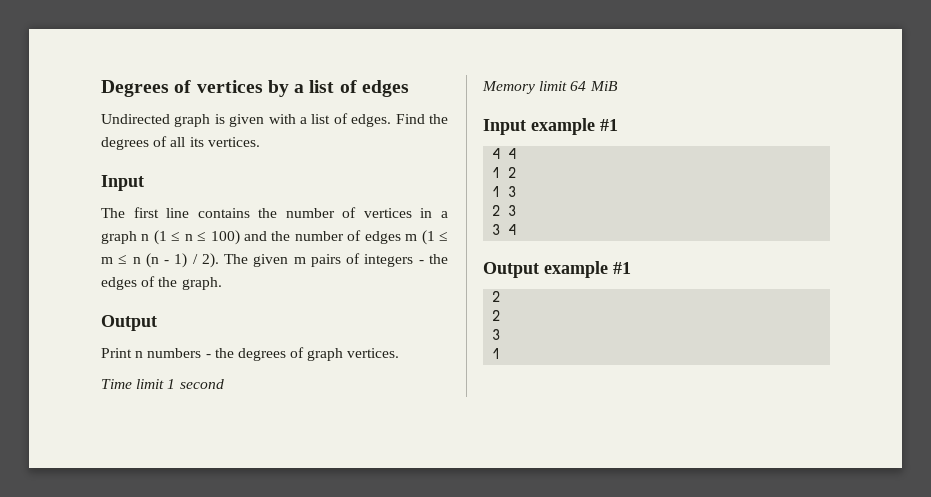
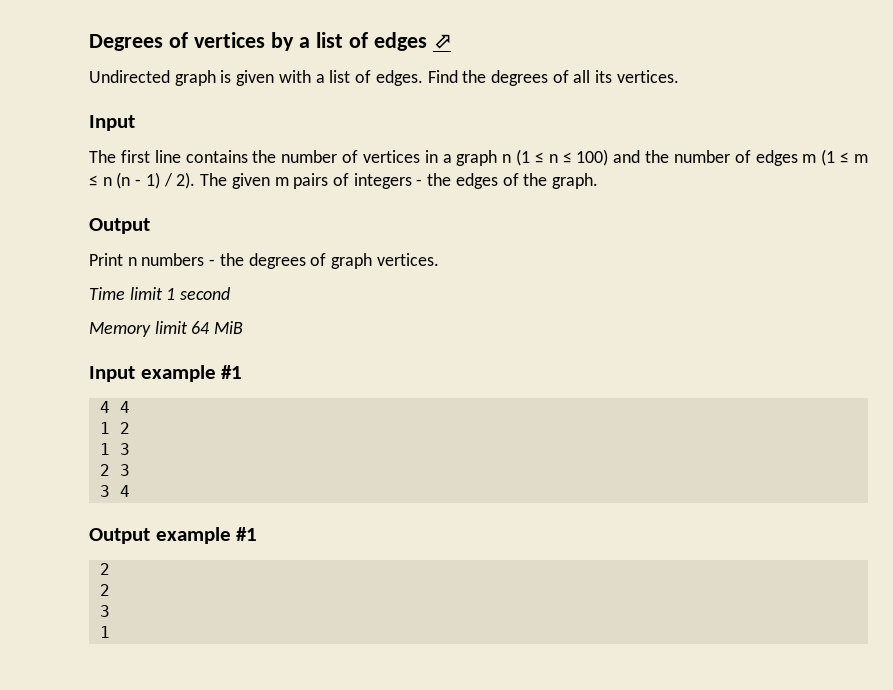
- Degrees of vertices by a list of edges
+ Degrees of vertices by a list of edges ⬀

